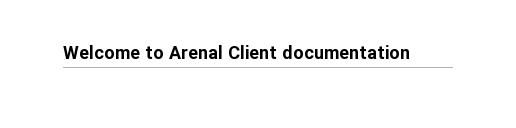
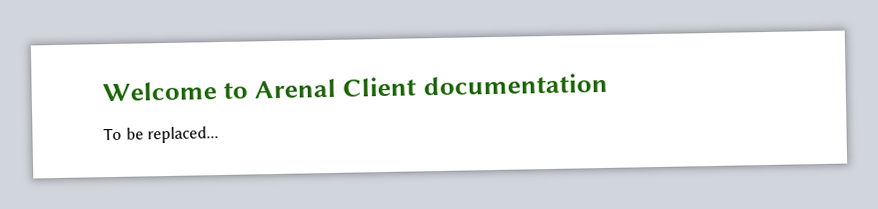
+ To be replaced...

